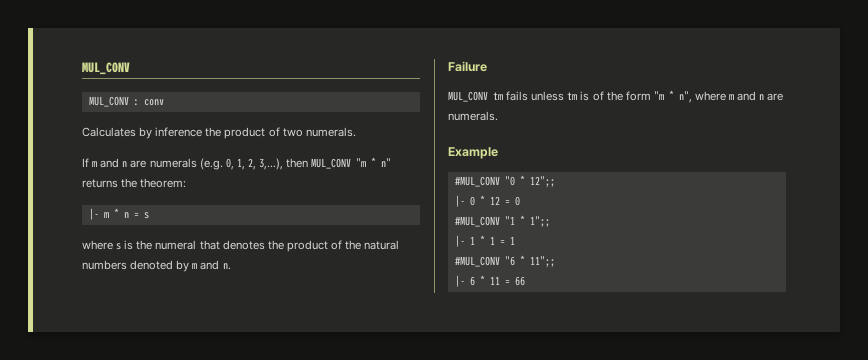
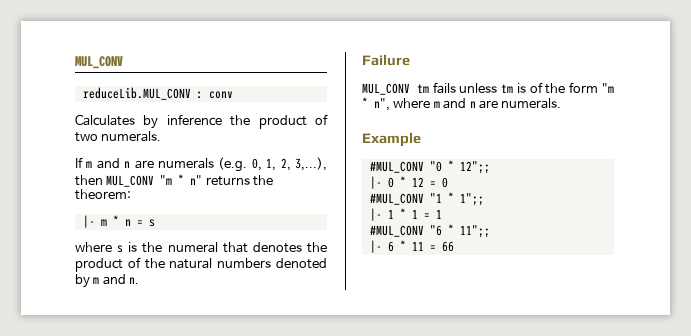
- MUL_CONV : conv
+ reduceLib.MUL_CONV : conv

